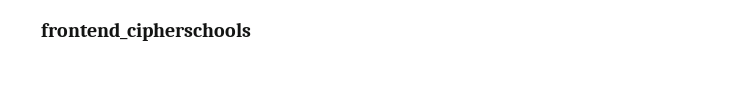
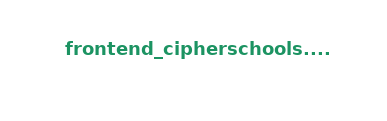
- frontend_cipherschools
+ frontend_cipherschools....

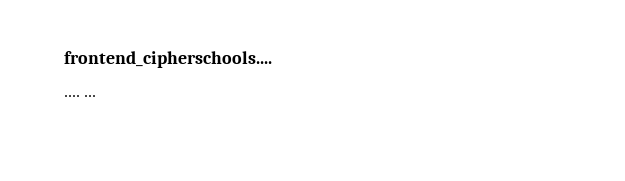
+ .... ...

